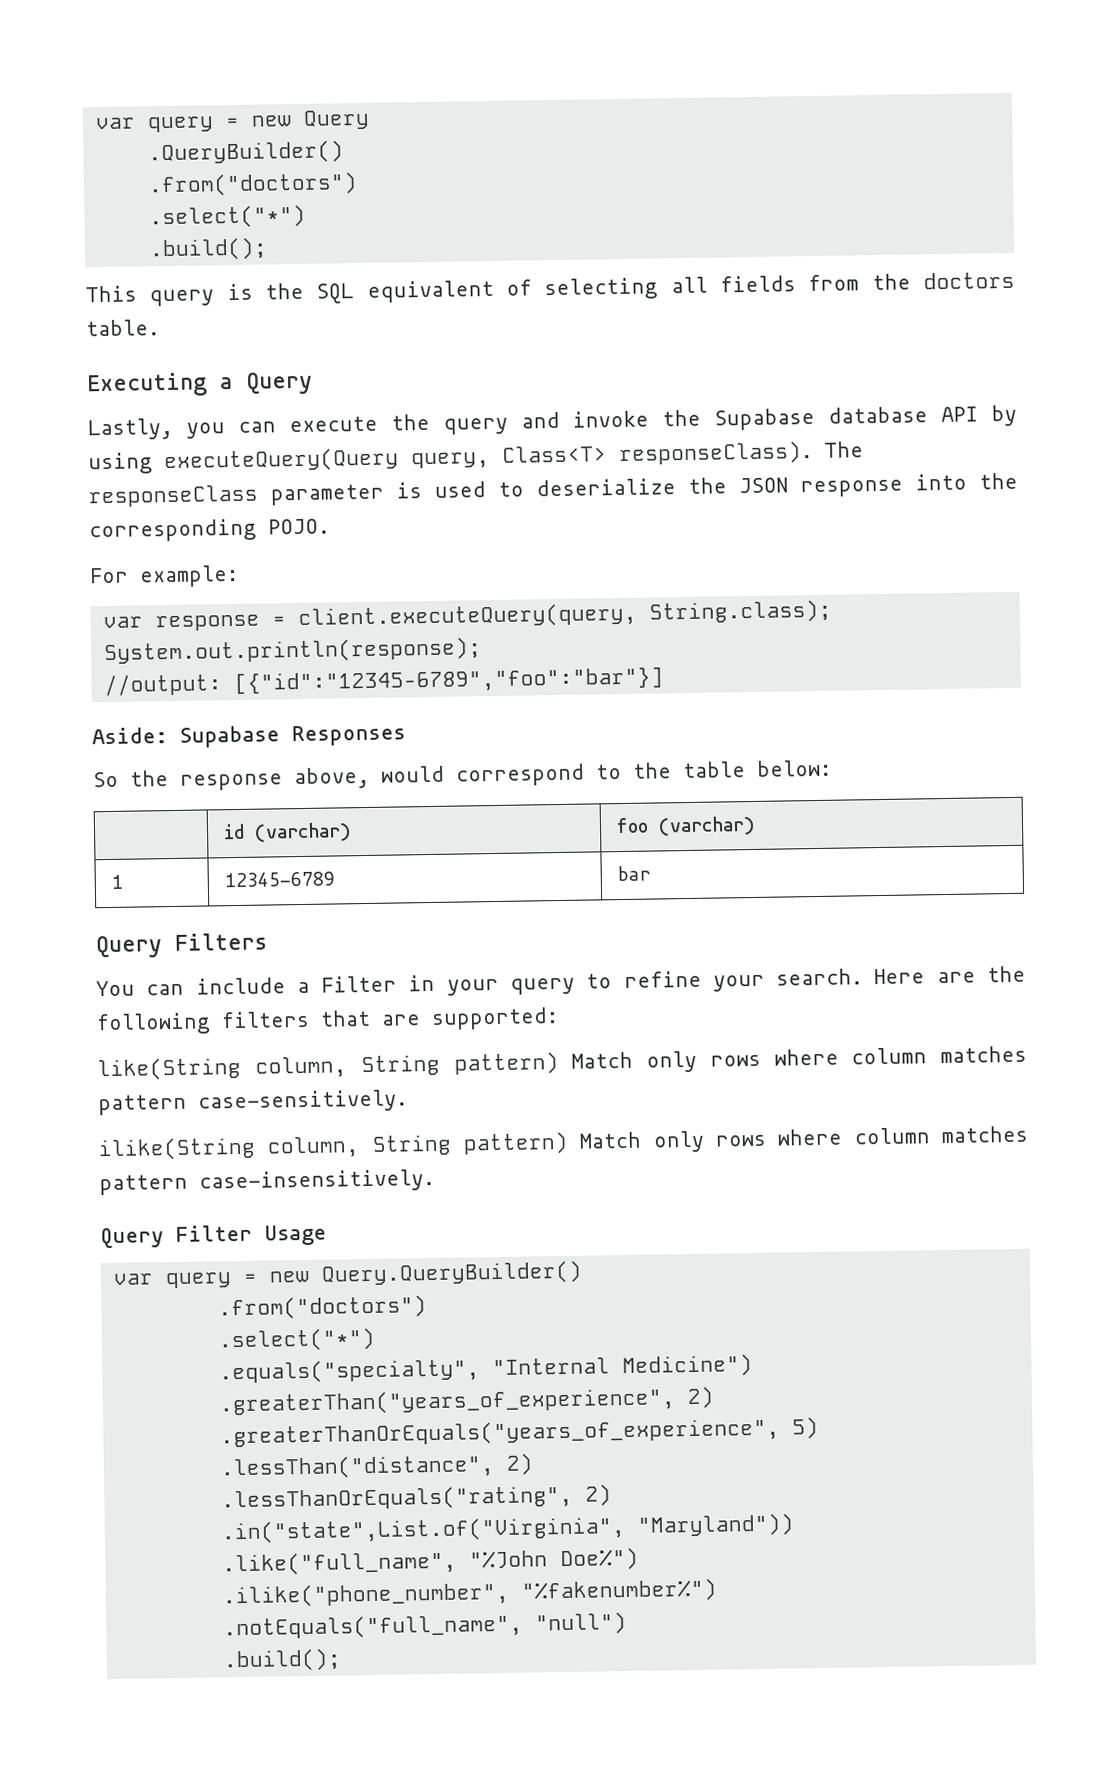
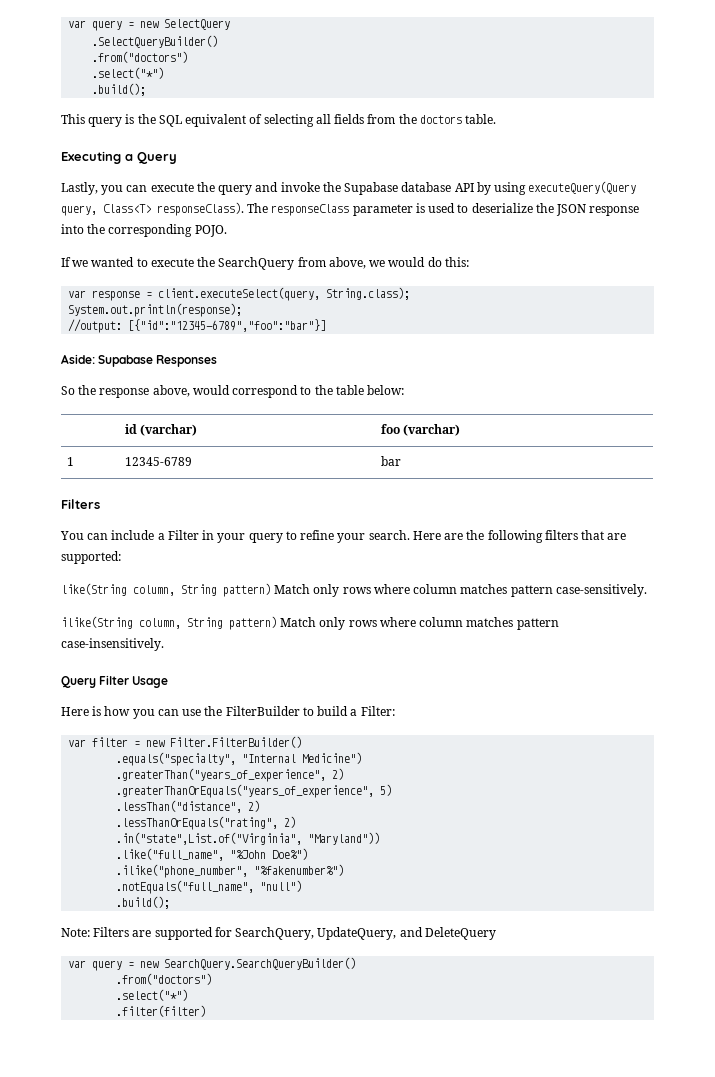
- var query = new Query
- .QueryBuilder()
+ var query = new SelectQuery
+ .SelectQueryBuilder()
- For example:
+ If we wanted to execute the SearchQuery from above, we would do this:
- var response = client.executeQuery(query, String.class);
+ var response = client.executeSelect(query, String.class);
  1 | 12345-6789 | bar
- Query Filters
+ Filters
- var query = new Query.QueryBuilder()
- .from("doctors")
- .select("*")
+ Here is how you can use the FilterBuilder to build a Filter:
+ var filter = new Filter.FilterBuilder()
+ Note: Filters are supported for SearchQuery, UpdateQuery, and DeleteQuery
+ var query = new SearchQuery.SearchQueryBuilder()
+ .from("doctors")
+ .select("*")
+ .filter(filter)

